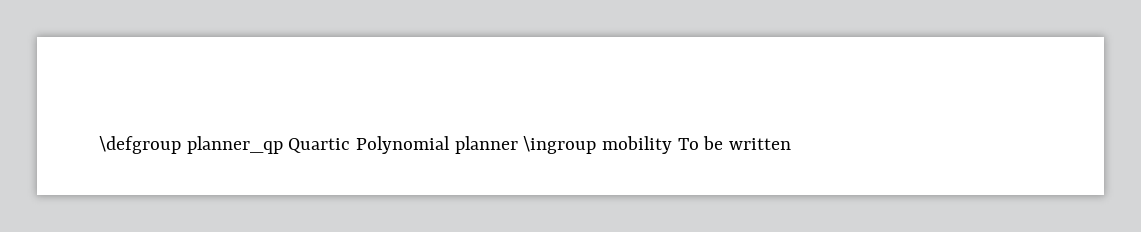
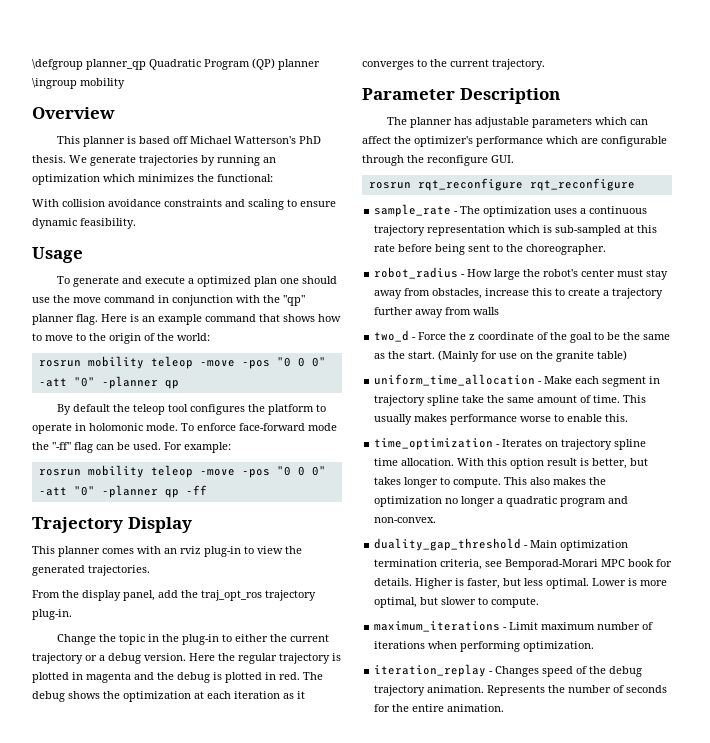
- \defgroup planner_qp Quartic Polynomial planner \ingroup mobility To be written
+ \defgroup planner_qp Quadratic Program (QP) planner \ingroup mobility
+ Overview
+ This planner is based off Michael Watterson's PhD thesis. We generate trajectories by running an optimization which minimizes the functional:
+ With collision avoidance constraints and scaling to ensure dynamic feasibility.
+ Usage
+ To generate and execute a optimized plan one should use the move command in conjunction with the "qp" planner flag. Here is an example command that shows how to move to the origin of the world:
+ rosrun mobility teleop -move -pos "0 0 0" -att "0" -planner qp
+ By default the teleop tool configures the platform to operate in holomonic mode. To enforce face-forward mode the "-ff" flag can be used. For example:
+ rosrun mobility teleop -move -pos "0 0 0" -att "0" -planner qp -ff
+ Trajectory Display
+ This planner comes with an rviz plug-in to view the generated trajectories.
+ From the display panel, add the traj_opt_ros trajectory plug-in.
+ Change the topic in the plug-in to either the current trajectory or a debug version. Here the regular trajectory is plotted in magenta and the debug is plotted in red. The debug shows the optimization at each iteration as it converges to the current trajectory.
+ Parameter Description
+ The planner has adjustable parameters which can affect the optimizer's performance which are configurable through the reconfigure GUI.
+ rosrun rqt_reconfigure rqt_reconfigure
+ sample_rate - The optimization uses a continuous trajectory representation which is sub-sampled at this rate before being sent to the choreographer.
+ robot_radius - How large the robot's center must stay away from obstacles, increase this to create a trajectory further away from walls
+ two_d - Force the z coordinate of the goal to be the same as the start. (Mainly for use on the granite table)
+ uniform_time_allocation - Make each segment in trajectory spline take the same amount of time. This usually makes performance worse to enable this.
+ time_optimization - Iterates on trajectory spline time allocation. With this option result is better, but takes longer to compute. This also makes the optimization no longer a quadratic program and non-convex.
+ duality_gap_threshold - Main optimization termination criteria, see Bemporad-Morari MPC book for details. Higher is faster, but less optimal. Lower is more optimal, but slower to compute.
+ maximum_iterations - Limit maximum number of iterations when performing optimization.
+ iteration_replay - Changes speed of the debug trajectory animation. Represents the number of seconds for the entire animation.

